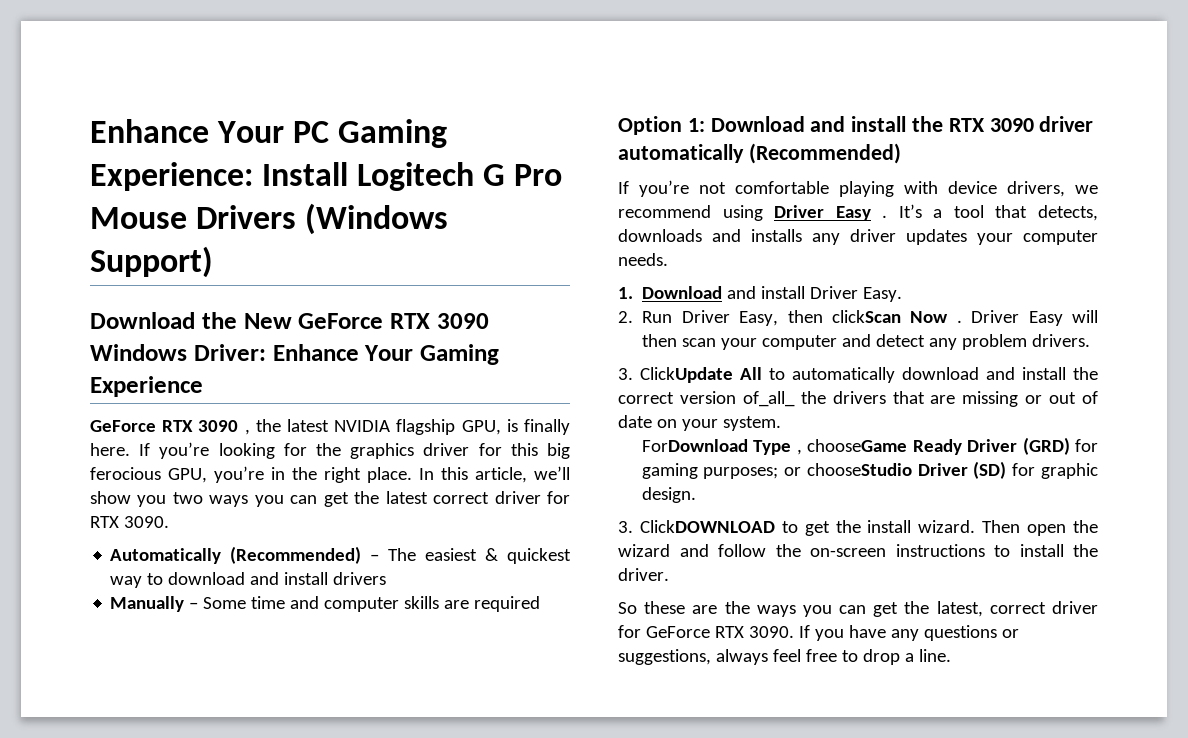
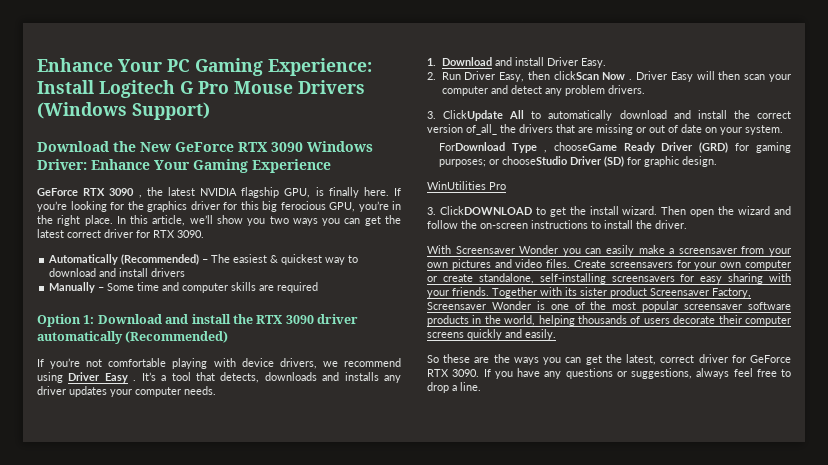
+ WinUtilities Pro
+ With Screensaver Wonder you can easily make a screensaver from your own pictures and video files. Create screensavers for your own computer or create standalone, self-installing screensavers for easy sharing with your friends. Together with its sister product Screensaver Factory, Screensaver Wonder is one of the most popular screensaver software products in the world, helping thousands of users decorate their computer screens quickly and easily.

